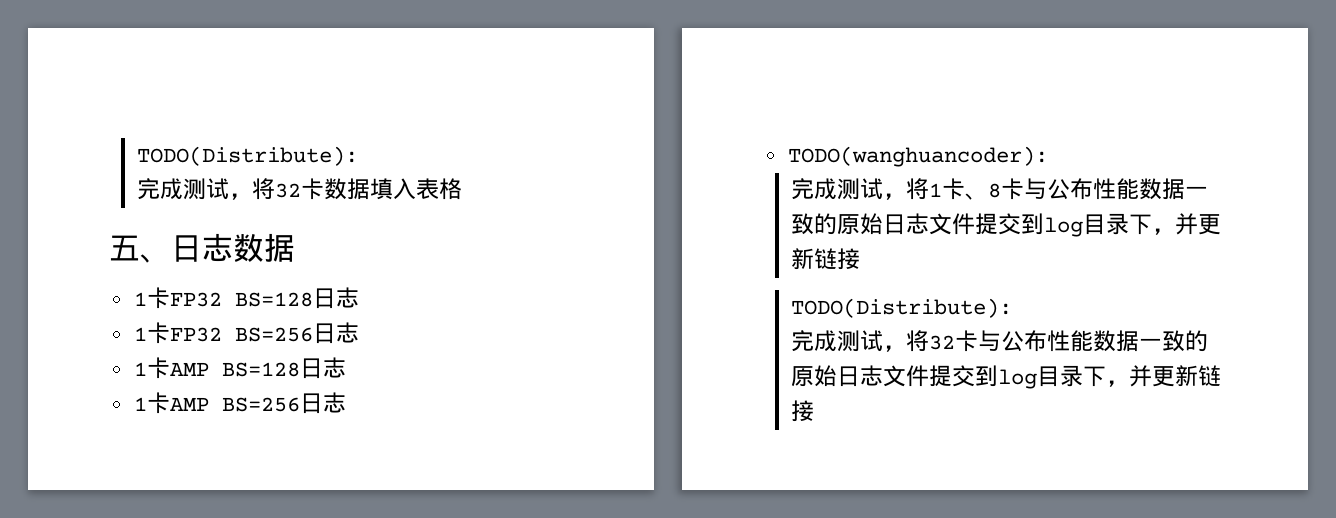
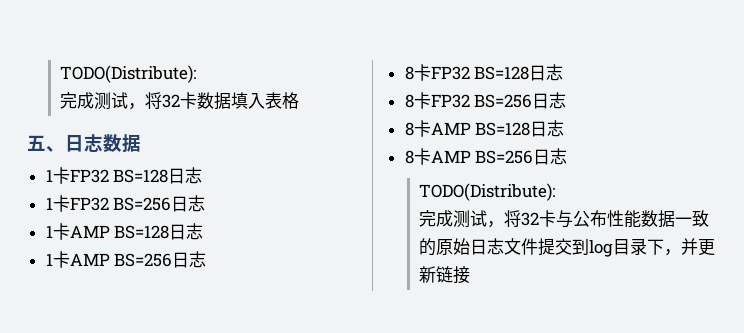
- TODO(wanghuancoder):
- 完成测试，将1卡、8卡与公布性能数据一致的原始日志文件提交到log目录下，并更新链接
+ 8卡FP32 BS=128日志
+ 8卡FP32 BS=256日志
+ 8卡AMP BS=128日志
+ 8卡AMP BS=256日志

